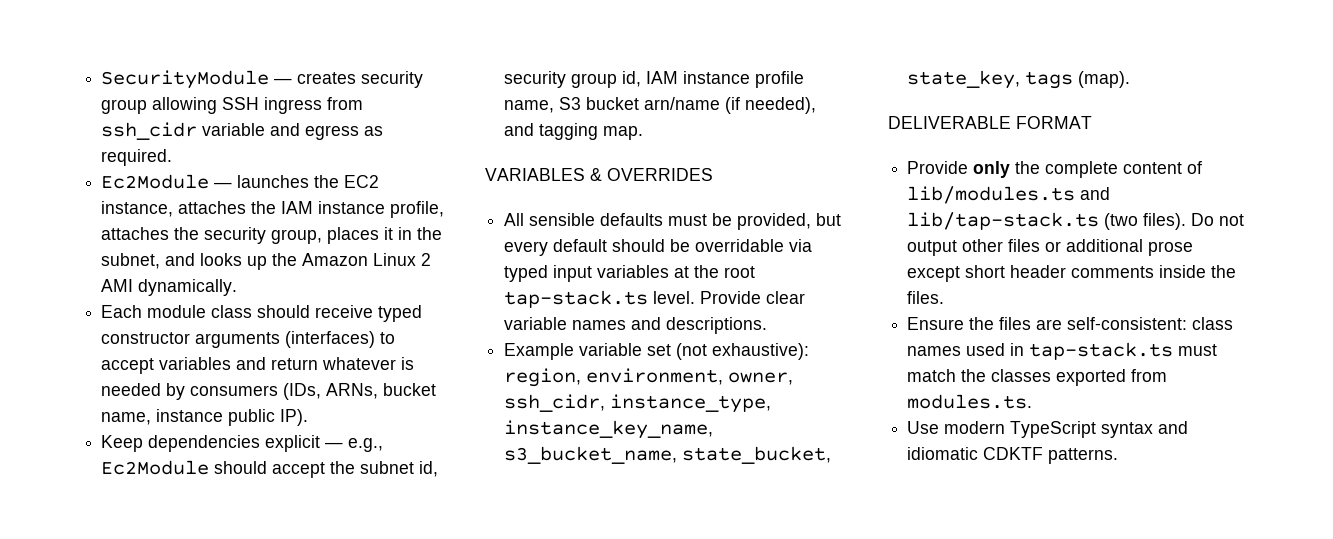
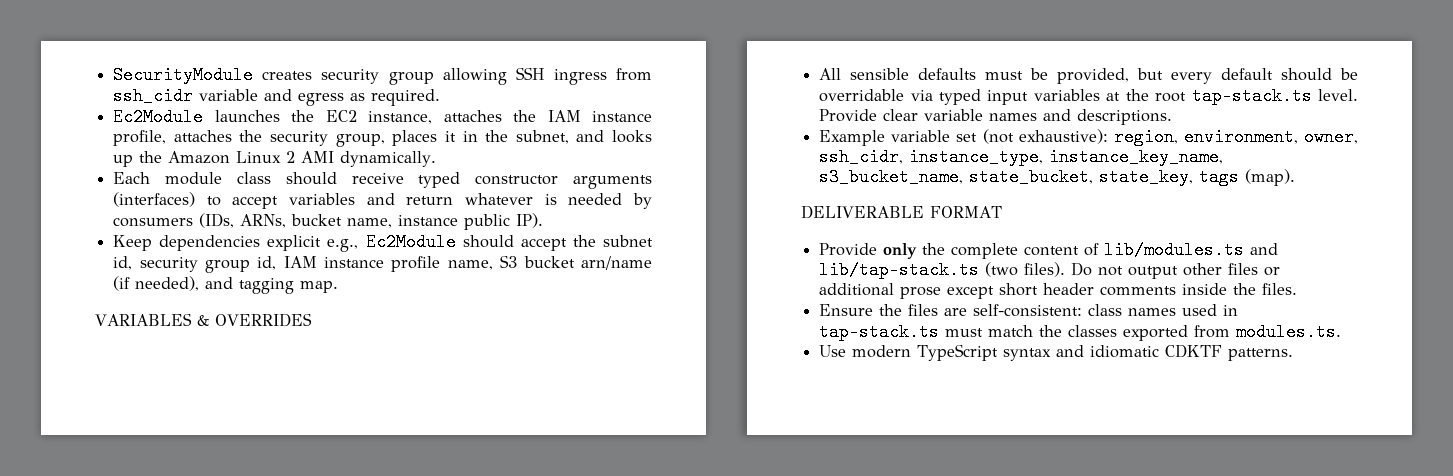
- SecurityModule — creates security group allowing SSH ingress from ssh_cidr variable and egress as required.
+ SecurityModule creates security group allowing SSH ingress from ssh_cidr variable and egress as required.
- Ec2Module — launches the EC2 instance, attaches the IAM instance profile, attaches the security group, places it in the subnet, and looks up the Amazon Linux 2 AMI dynamically.
+ Ec2Module launches the EC2 instance, attaches the IAM instance profile, attaches the security group, places it in the subnet, and looks up the Amazon Linux 2 AMI dynamically.
- Keep dependencies explicit — e.g., Ec2Module should accept the subnet id, security group id, IAM instance profile name, S3 bucket arn/name (if needed), and tagging map.
+ Keep dependencies explicit e.g., Ec2Module should accept the subnet id, security group id, IAM instance profile name, S3 bucket arn/name (if needed), and tagging map.

